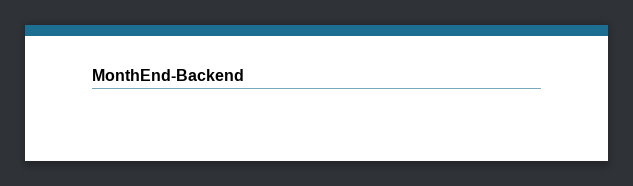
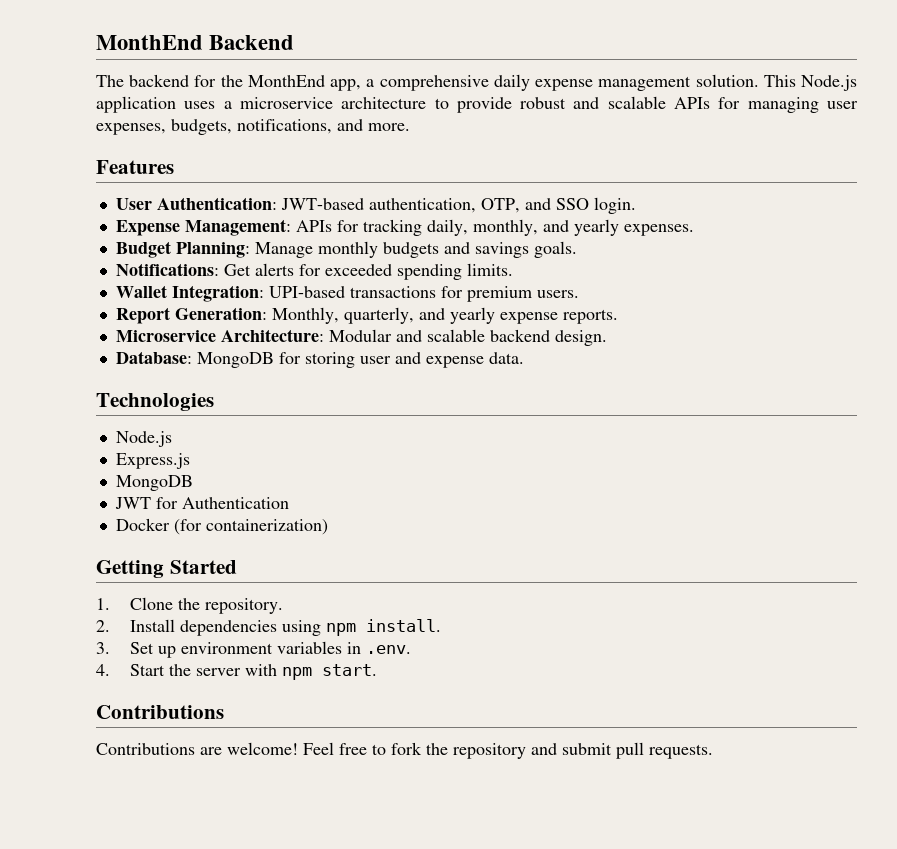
- MonthEnd-Backend
+ MonthEnd Backend
+ The backend for the MonthEnd app, a comprehensive daily expense management solution. This Node.js application uses a microservice architecture to provide robust and scalable APIs for managing user expenses, budgets, notifications, and more.
+ Features
+ User Authentication: JWT-based authentication, OTP, and SSO login.
+ Expense Management: APIs for tracking daily, monthly, and yearly expenses.
+ Budget Planning: Manage monthly budgets and savings goals.
+ Notifications: Get alerts for exceeded spending limits.
+ Wallet Integration: UPI-based transactions for premium users.
+ Report Generation: Monthly, quarterly, and yearly expense reports.
+ Microservice Architecture: Modular and scalable backend design.
+ Database: MongoDB for storing user and expense data.
+ Technologies
+ Node.js
+ Express.js
+ MongoDB
+ JWT for Authentication
+ Docker (for containerization)
+ Getting Started
+ 1. Clone the repository.
+ 2. Install dependencies using npm install.
+ 3. Set up environment variables in .env.
+ 4. Start the server with npm start.
+ Contributions
+ Contributions are welcome! Feel free to fork the repository and submit pull requests.

